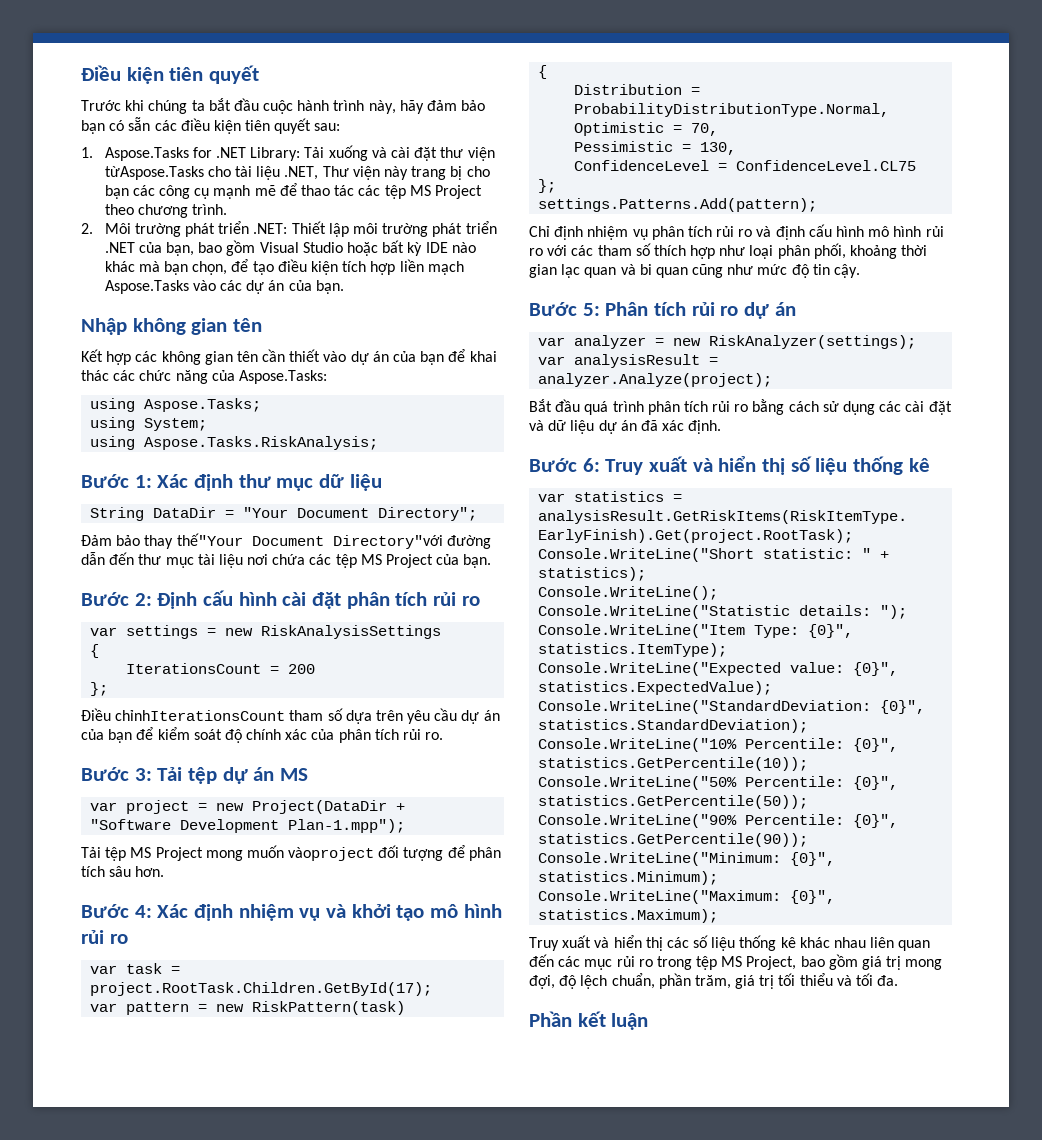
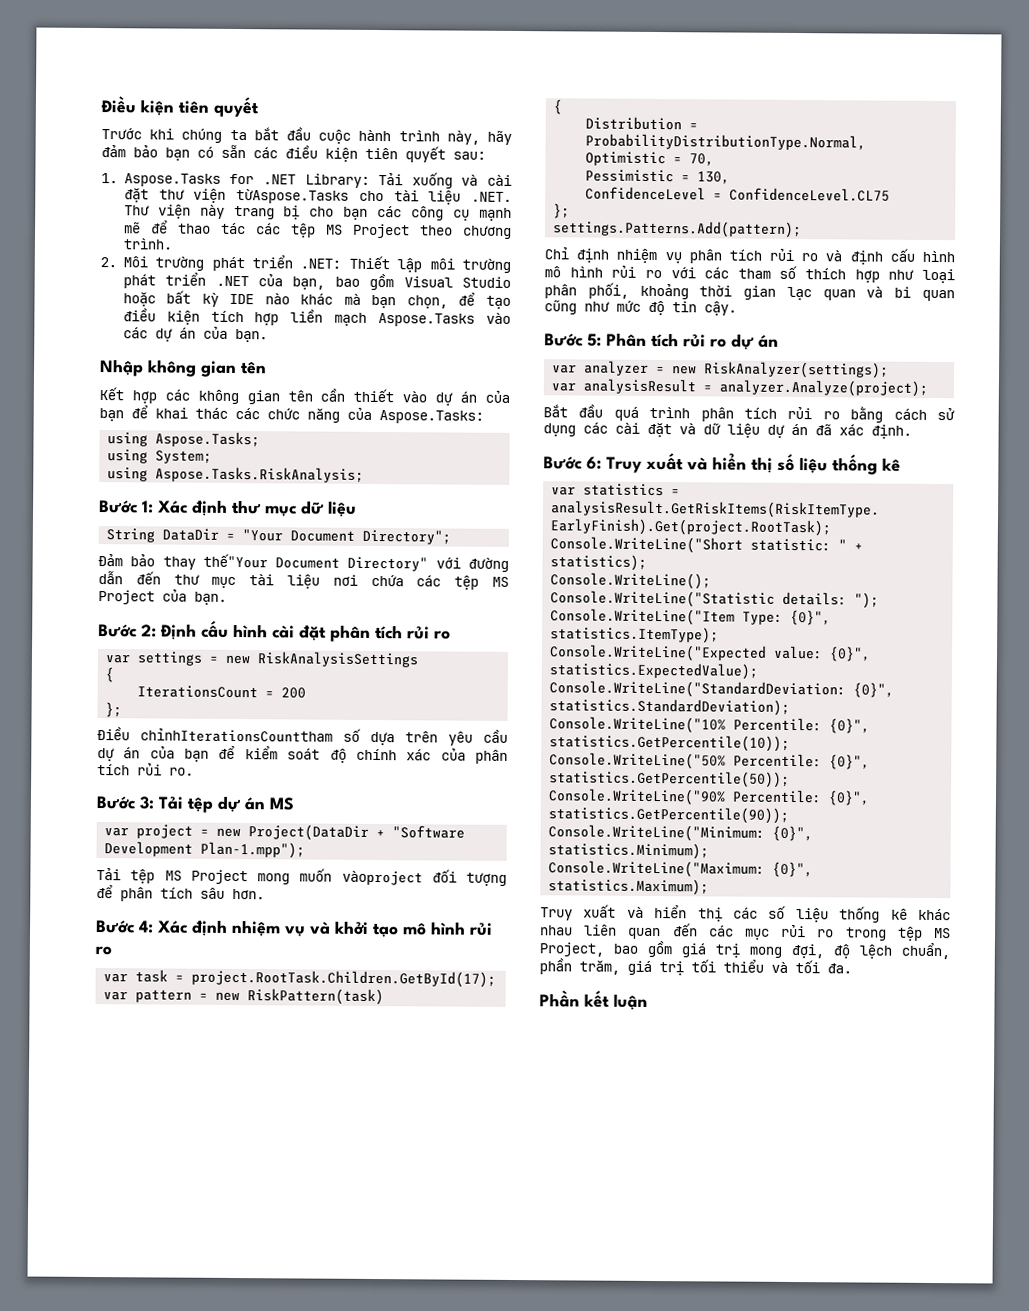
- 1. Aspose.Tasks for .NET Library: Tải xuống và cài đặt thư viện từAspose.Tasks cho tài liệu .NET, Thư viện này trang bị cho bạn các công cụ mạnh mẽ để thao tác các tệp MS Project theo chương trình.
+ 1. Aspose.Tasks for .NET Library: Tải xuống và cài đặt thư viện từAspose.Tasks cho tài liệu .NET. Thư viện này trang bị cho bạn các công cụ mạnh mẽ để thao tác các tệp MS Project theo chương trình.
- Đảm bảo thay thế"Your Document Directory"với đường dẫn đến thư mục tài liệu nơi chứa các tệp MS Project của bạn.
+ Đảm bảo thay thế"Your Document Directory" với đường dẫn đến thư mục tài liệu nơi chứa các tệp MS Project của bạn.
- Điều chỉnhIterationsCount tham số dựa trên yêu cầu dự án của bạn để kiểm soát độ chính xác của phân tích rủi ro.
+ Điều chỉnhIterationsCounttham số dựa trên yêu cầu dự án của bạn để kiểm soát độ chính xác của phân tích rủi ro.

